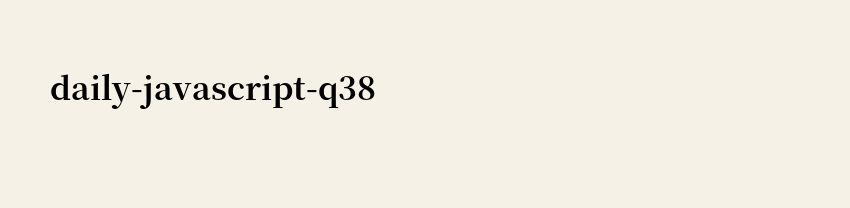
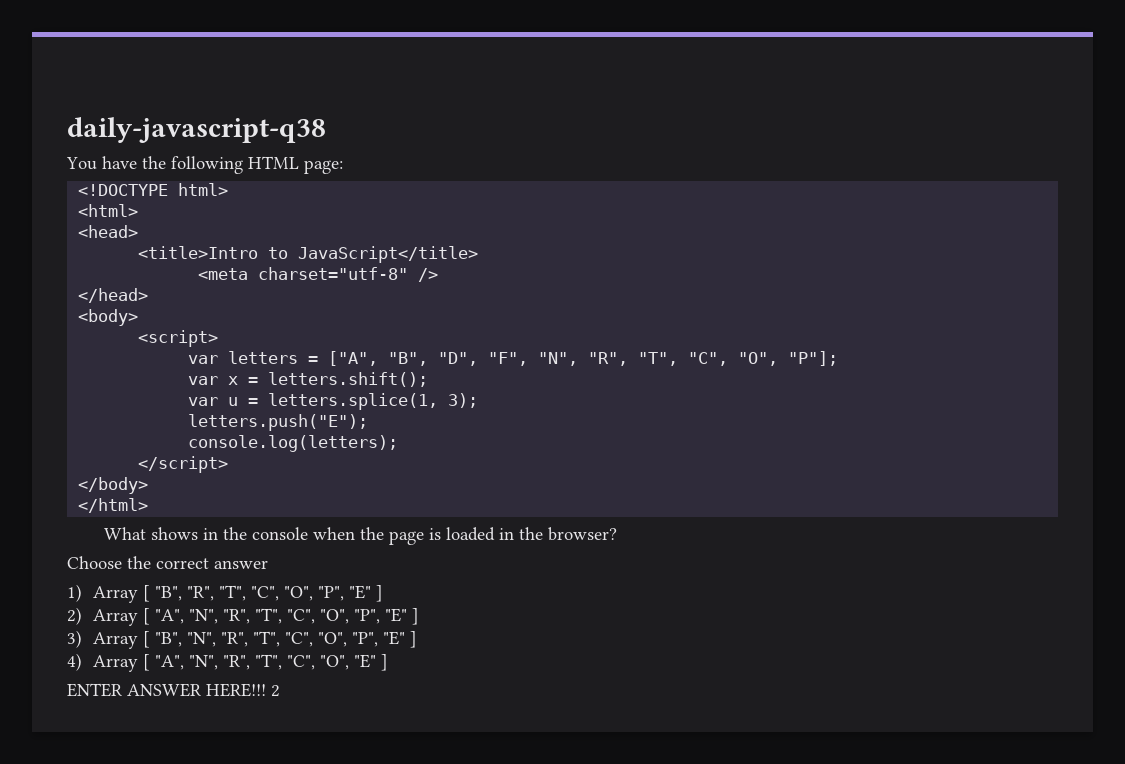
+ You have the following HTML page:
+ <!DOCTYPE html>
+ <html>
+ <head>
+ <title>Intro to JavaScript</title>
+ <meta charset="utf-8" />
+ </head>
+ <body>
+ <script>
+ var letters = ["A", "B", "D", "F", "N", "R", "T", "C", "O", "P"];
+ var x = letters.shift();
+ var u = letters.splice(1, 3);
+ letters.push("E");
+ console.log(letters);
+ </script>
+ </body>
+ </html>
+ What shows in the console when the page is loaded in the browser?
+ Choose the correct answer
+ 1) Array [ "B", "R", "T", "C", "O", "P", "E" ]
+ 2) Array [ "A", "N", "R", "T", "C", "O", "P", "E" ]
+ 3) Array [ "B", "N", "R", "T", "C", "O", "P", "E" ]
+ 4) Array [ "A", "N", "R", "T", "C", "O", "E" ]
+ ENTER ANSWER HERE!!! 2

